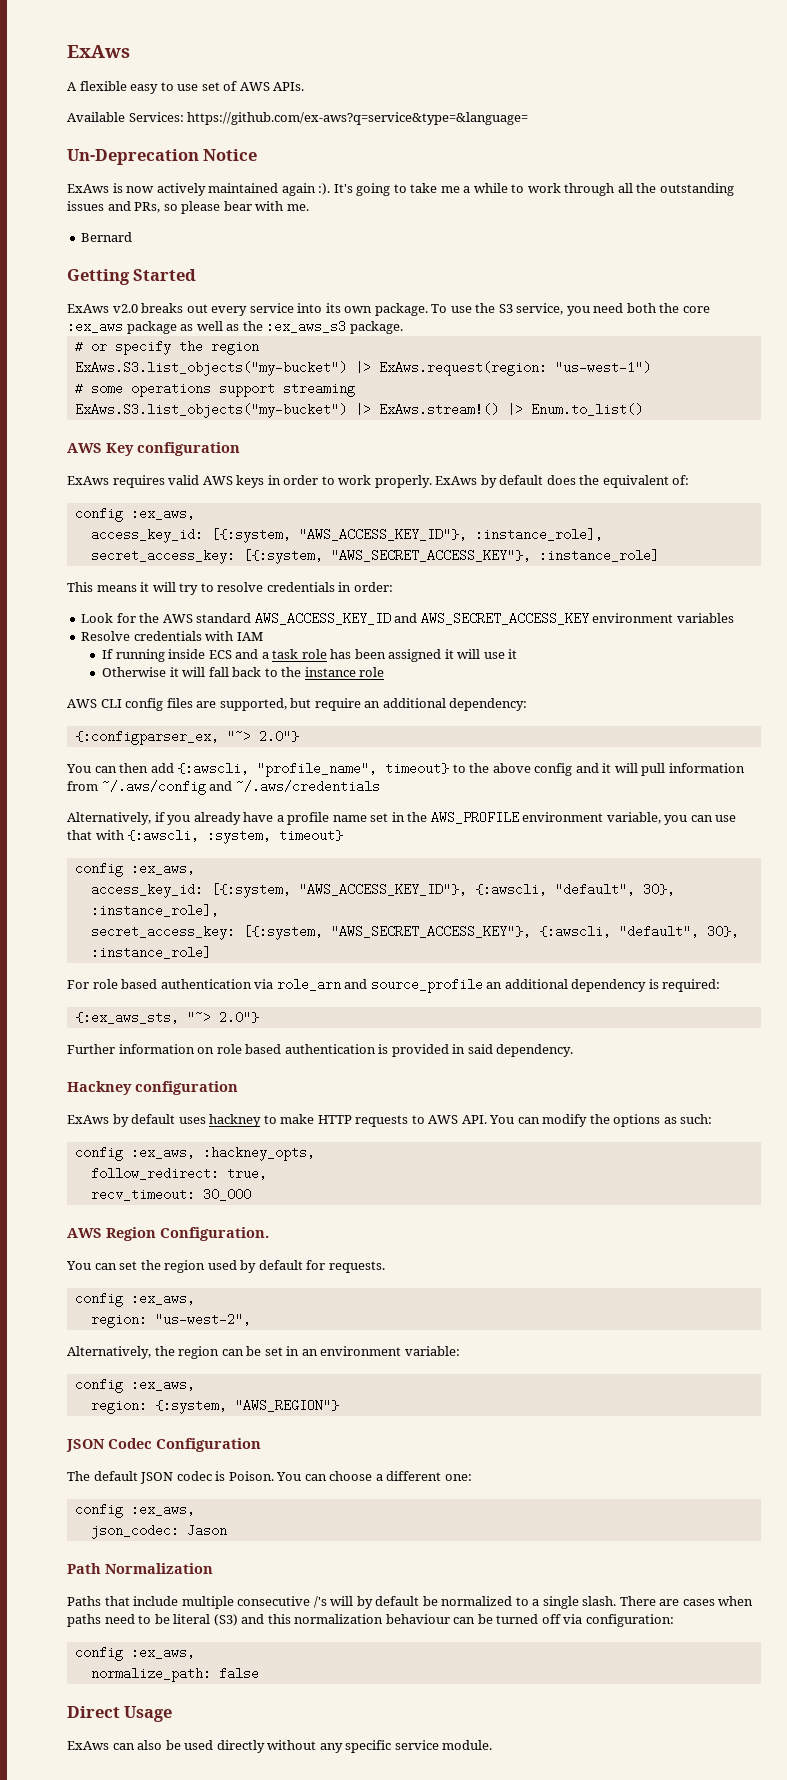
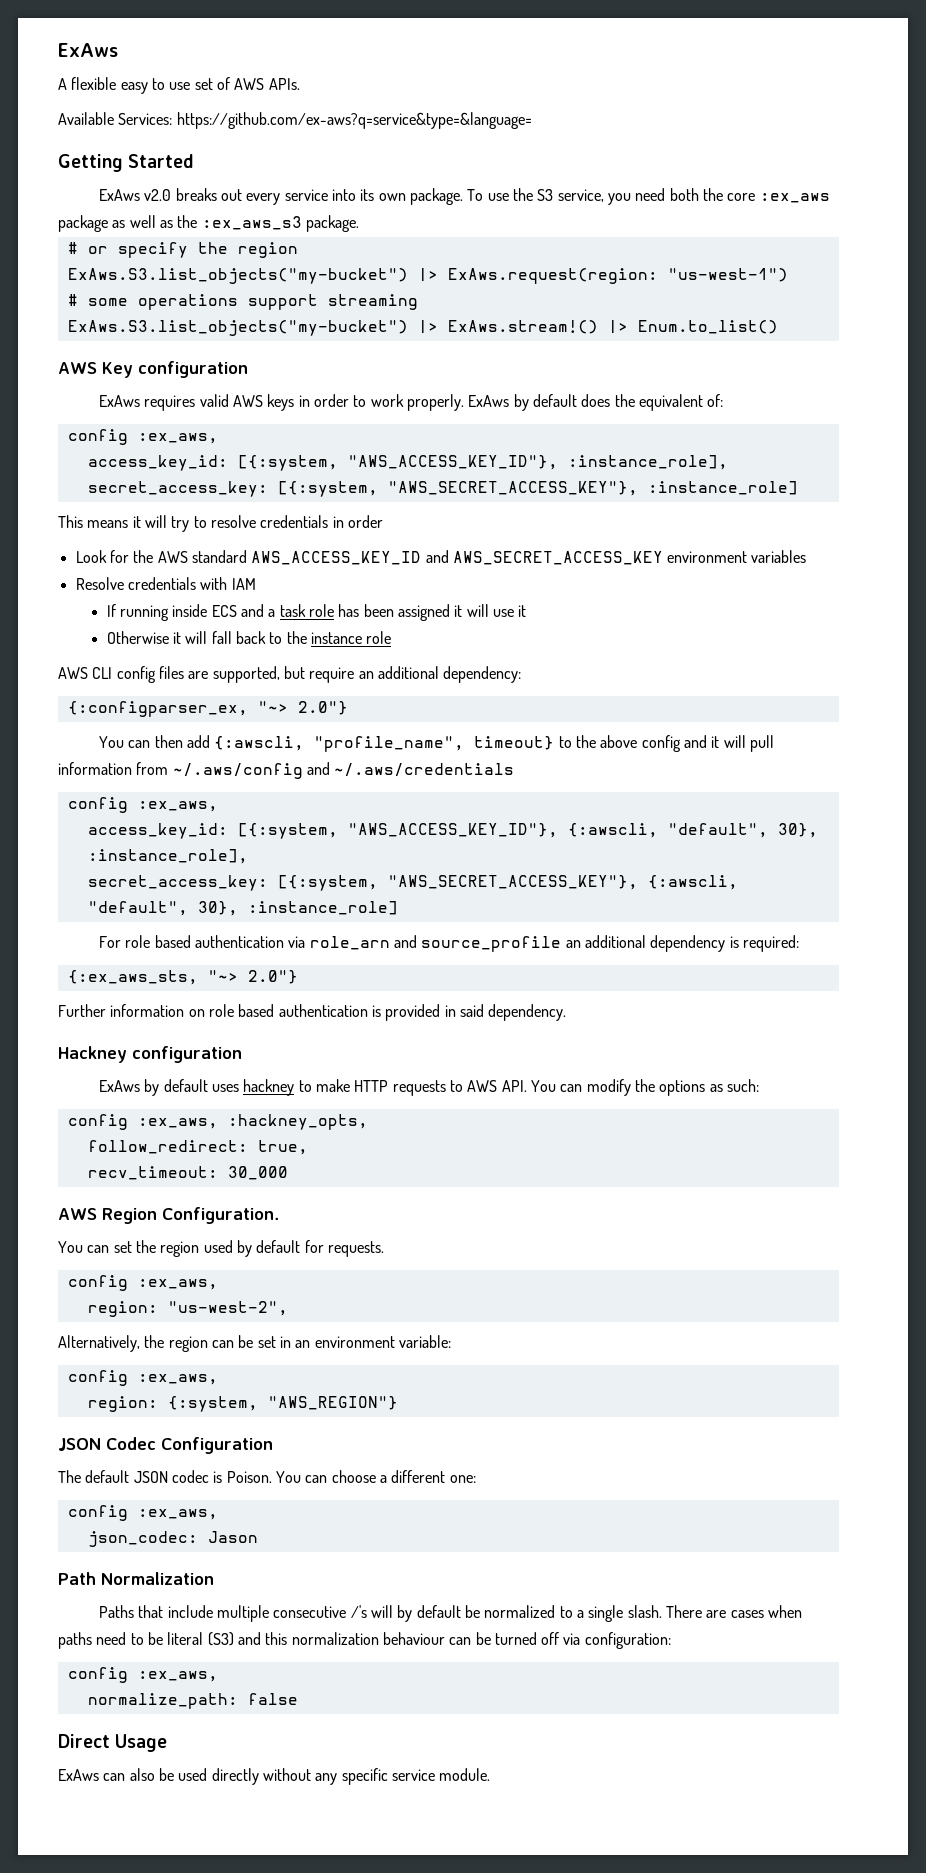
- Un-Deprecation Notice
- ExAws is now actively maintained again :). It's going to take me a while to work through all the outstanding issues and PRs, so please bear with me.
- Bernard
- This means it will try to resolve credentials in order:
+ This means it will try to resolve credentials in order
- Alternatively, if you already have a profile name set in the AWS_PROFILE environment variable, you can use that with {:awscli, :system, timeout}

